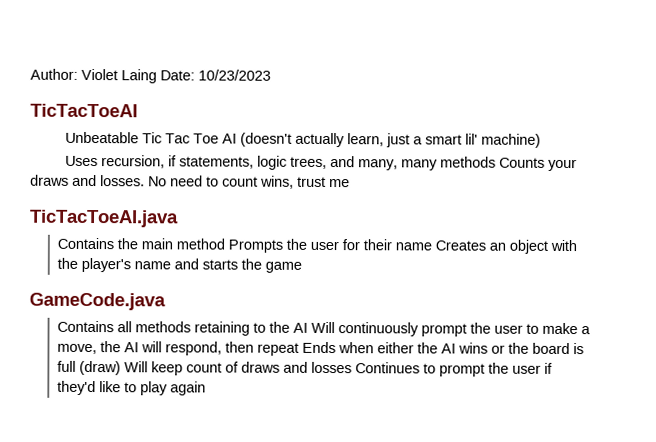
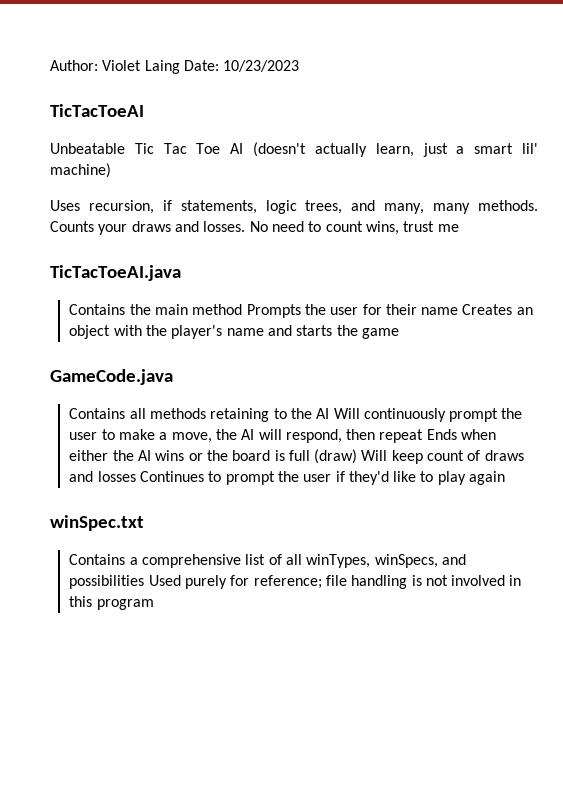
- Uses recursion, if statements, logic trees, and many, many methods Counts your draws and losses.
+ Uses recursion, if statements, logic trees, and many, many methods. Counts your draws and losses.
+ winSpec.txt
+ Contains a comprehensive list of all winTypes, winSpecs, and possibilities Used purely for reference; file handling is not involved in this program

